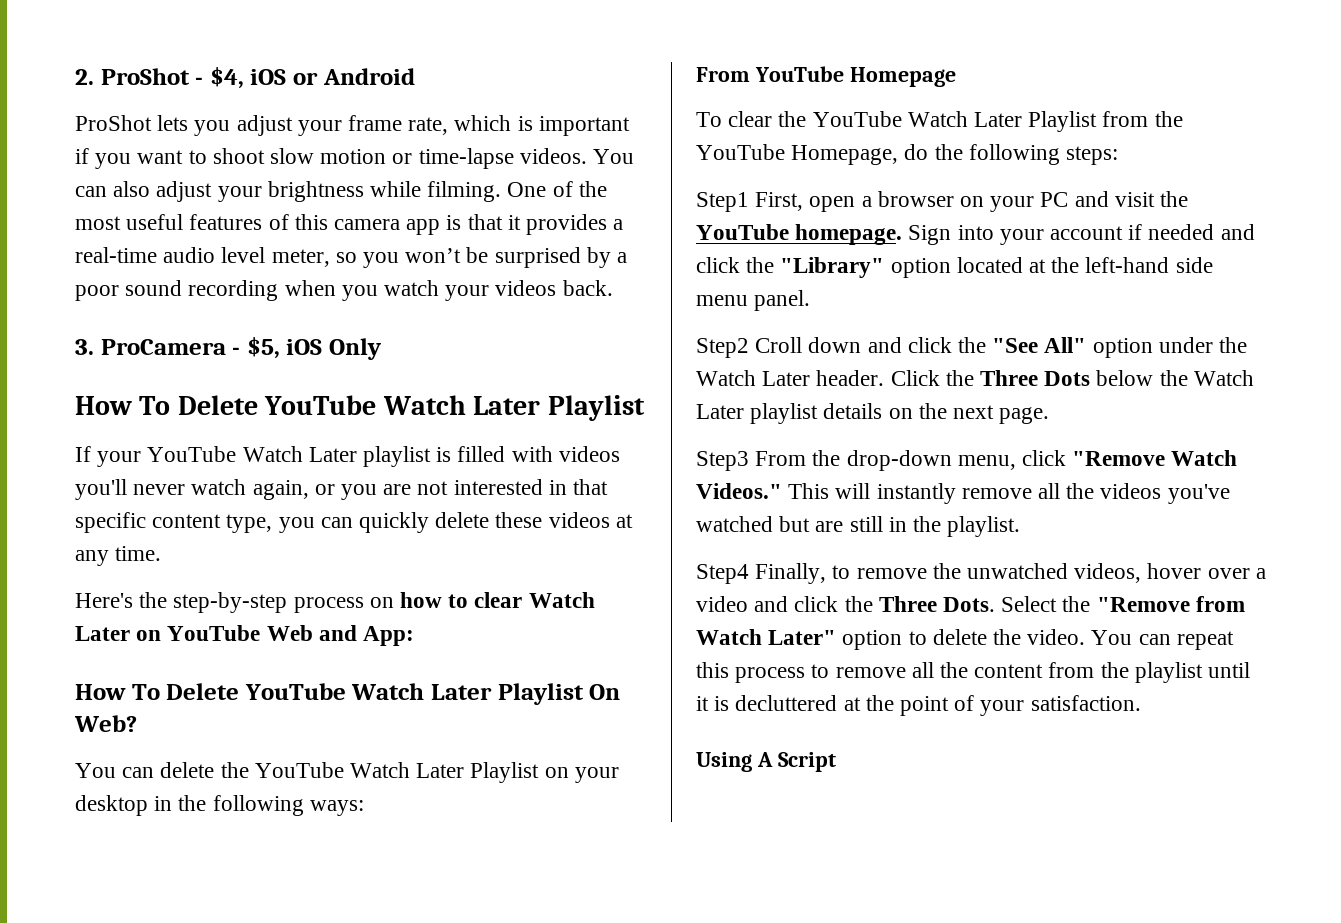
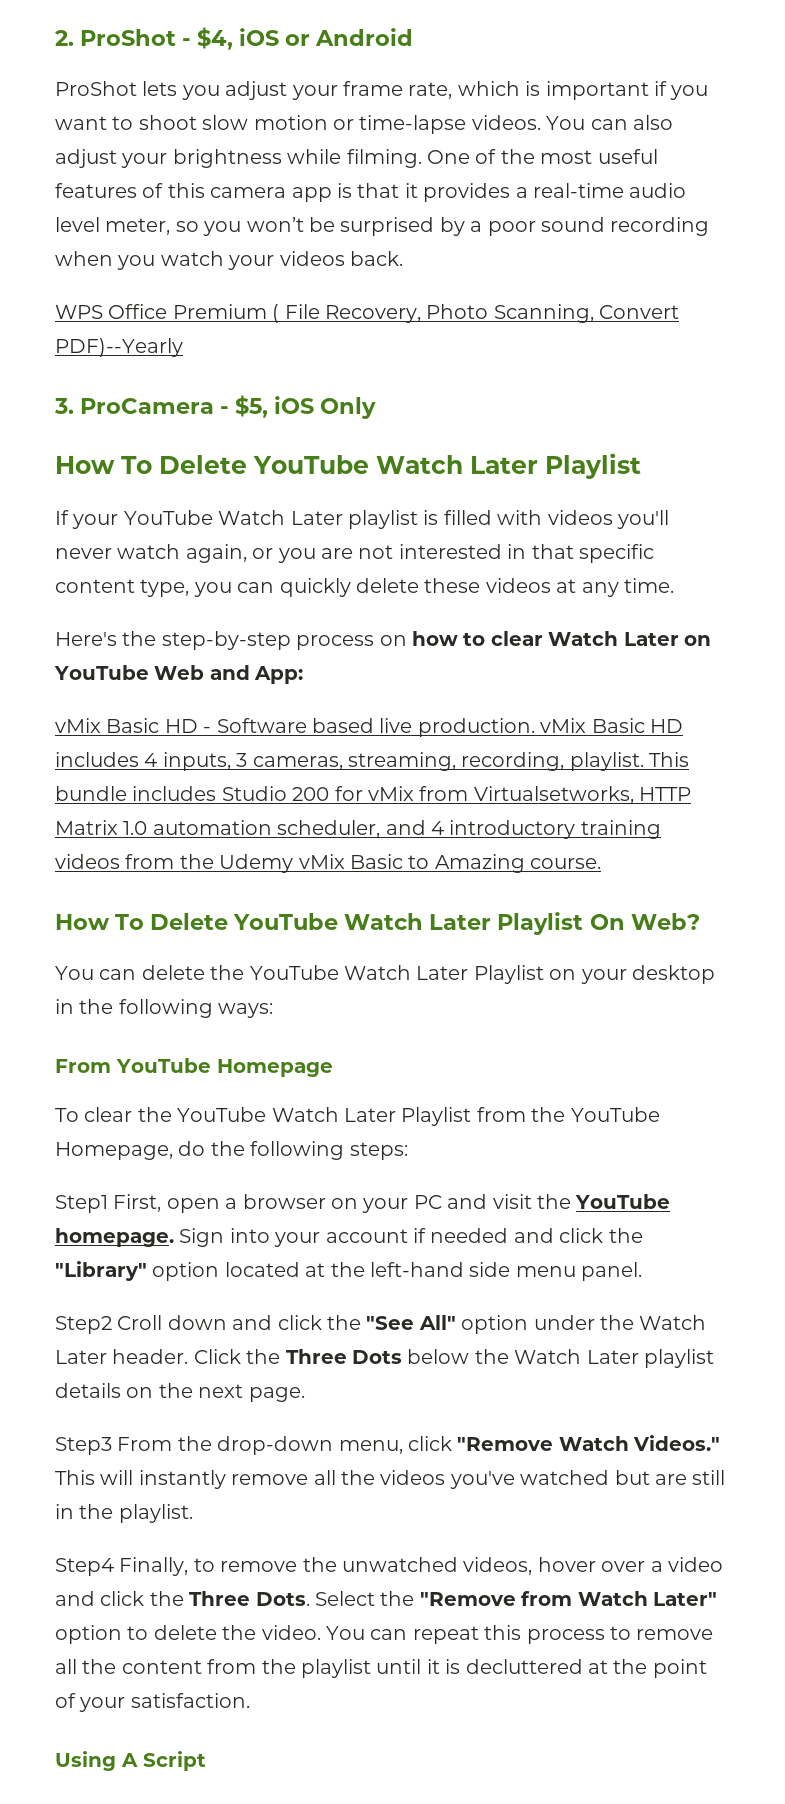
+ WPS Office Premium ( File Recovery, Photo Scanning, Convert PDF)--Yearly
+ vMix Basic HD - Software based live production. vMix Basic HD includes 4 inputs, 3 cameras, streaming, recording, playlist. This bundle includes Studio 200 for vMix from Virtualsetworks, HTTP Matrix 1.0 automation scheduler, and 4 introductory training videos from the Udemy vMix Basic to Amazing course.

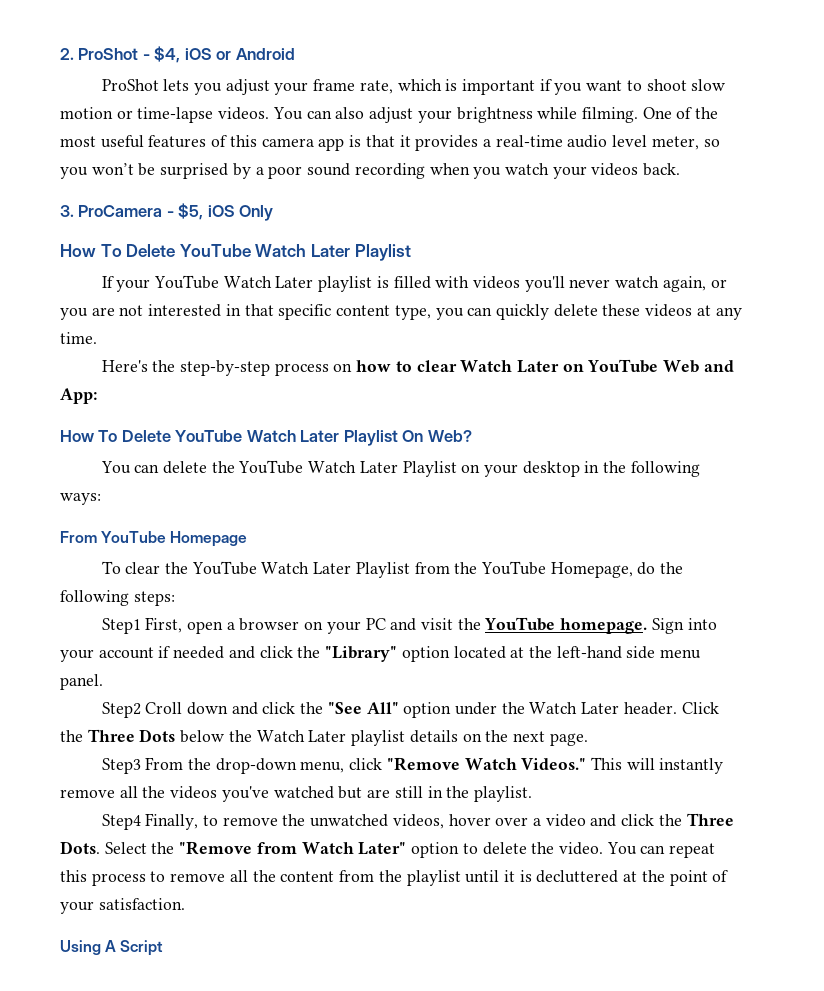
- WPS Office Premium ( File Recovery, Photo Scanning, Convert PDF)--Yearly
- vMix Basic HD - Software based live production. vMix Basic HD includes 4 inputs, 3 cameras, streaming, recording, playlist. This bundle includes Studio 200 for vMix from Virtualsetworks, HTTP Matrix 1.0 automation scheduler, and 4 introductory training videos from the Udemy vMix Basic to Amazing course.

